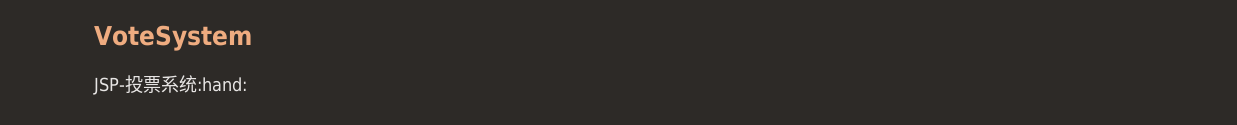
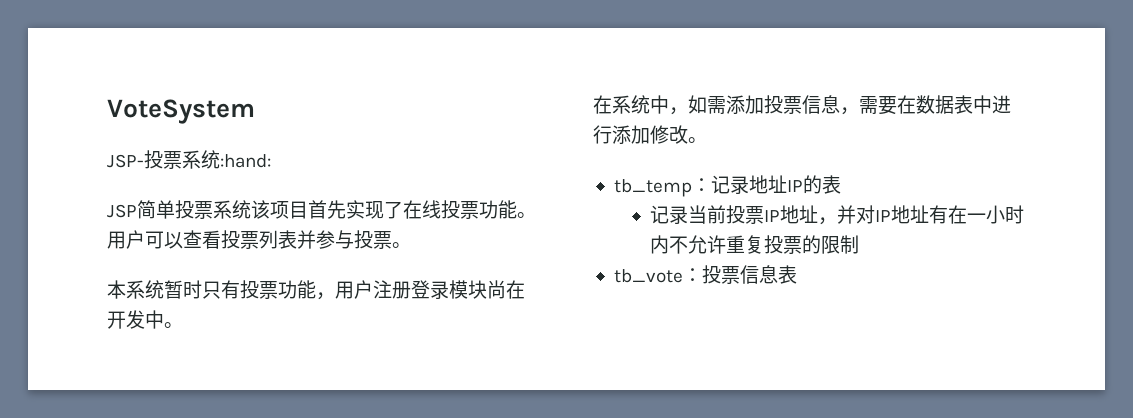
+ JSP简单投票系统该项目首先实现了在线投票功能。用户可以查看投票列表并参与投票。
+ 本系统暂时只有投票功能，用户注册登录模块尚在开发中。
+ 在系统中，如需添加投票信息，需要在数据表中进行添加修改。
+ tb_temp：记录地址IP的表
+ 记录当前投票IP地址，并对IP地址有在一小时内不允许重复投票的限制
+ tb_vote：投票信息表

